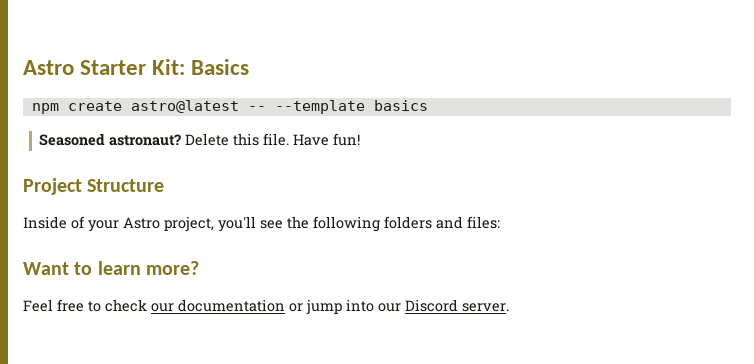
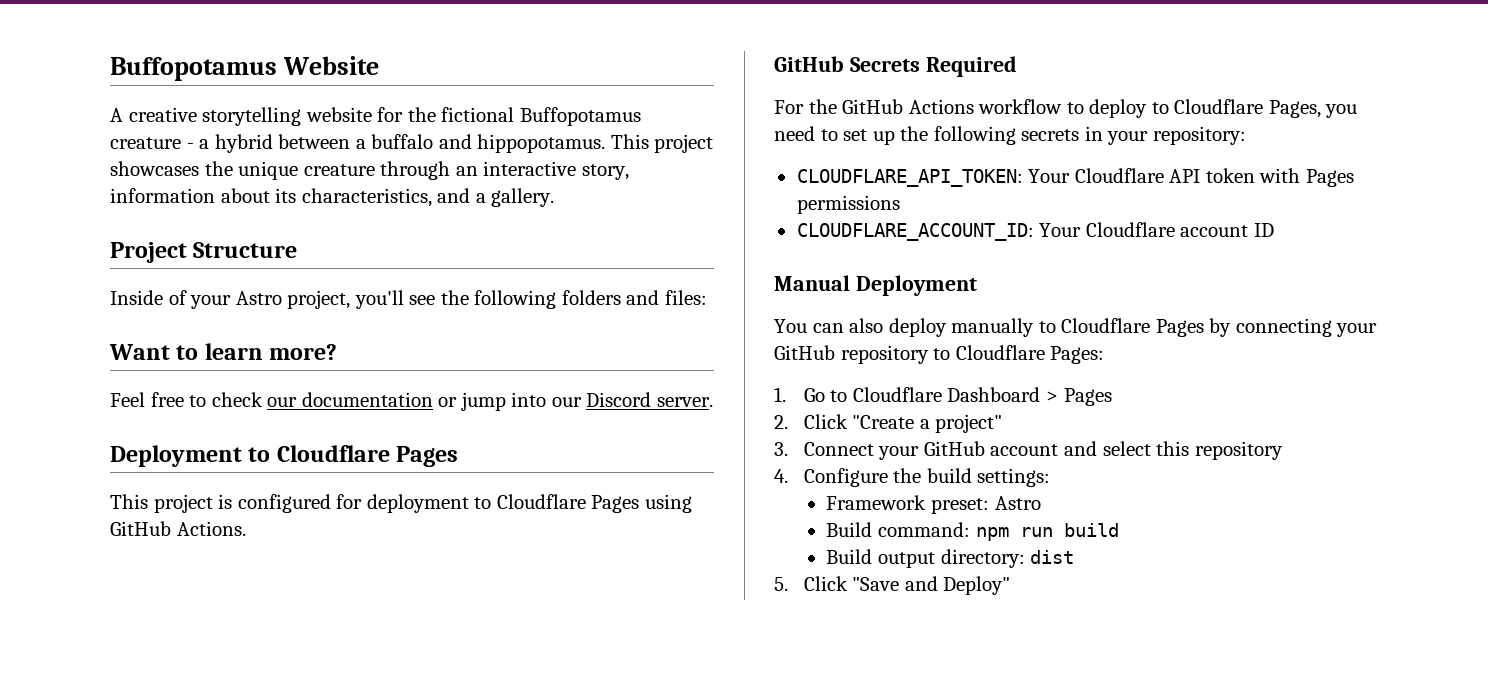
- Astro Starter Kit: Basics
- npm create astro@latest -- --template basics
- Seasoned astronaut? Delete this file. Have fun!
+ Buffopotamus Website
+ A creative storytelling website for the fictional Buffopotamus creature - a hybrid between a buffalo and hippopotamus. This project showcases the unique creature through an interactive story, information about its characteristics, and a gallery.
+ Deployment to Cloudflare Pages
+ This project is configured for deployment to Cloudflare Pages using GitHub Actions.
+ GitHub Secrets Required
+ For the GitHub Actions workflow to deploy to Cloudflare Pages, you need to set up the following secrets in your repository:
+ CLOUDFLARE_API_TOKEN: Your Cloudflare API token with Pages permissions
+ CLOUDFLARE_ACCOUNT_ID: Your Cloudflare account ID
+ Manual Deployment
+ You can also deploy manually to Cloudflare Pages by connecting your GitHub repository to Cloudflare Pages:
+ 1. Go to Cloudflare Dashboard > Pages
+ 2. Click "Create a project"
+ 3. Connect your GitHub account and select this repository
+ 4. Configure the build settings:
+ Framework preset: Astro
+ Build command: npm run build
+ Build output directory: dist
+ 5. Click "Save and Deploy"

